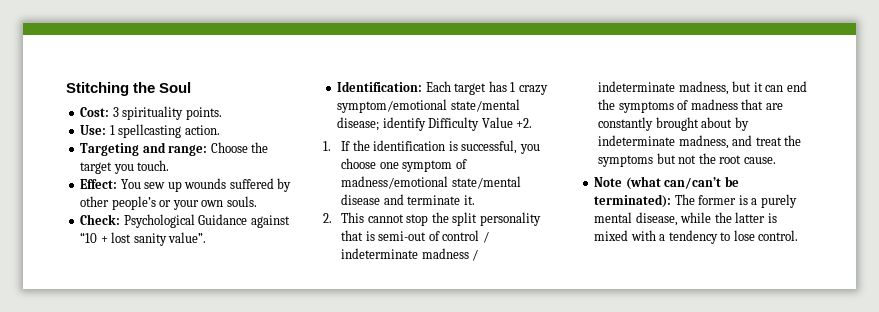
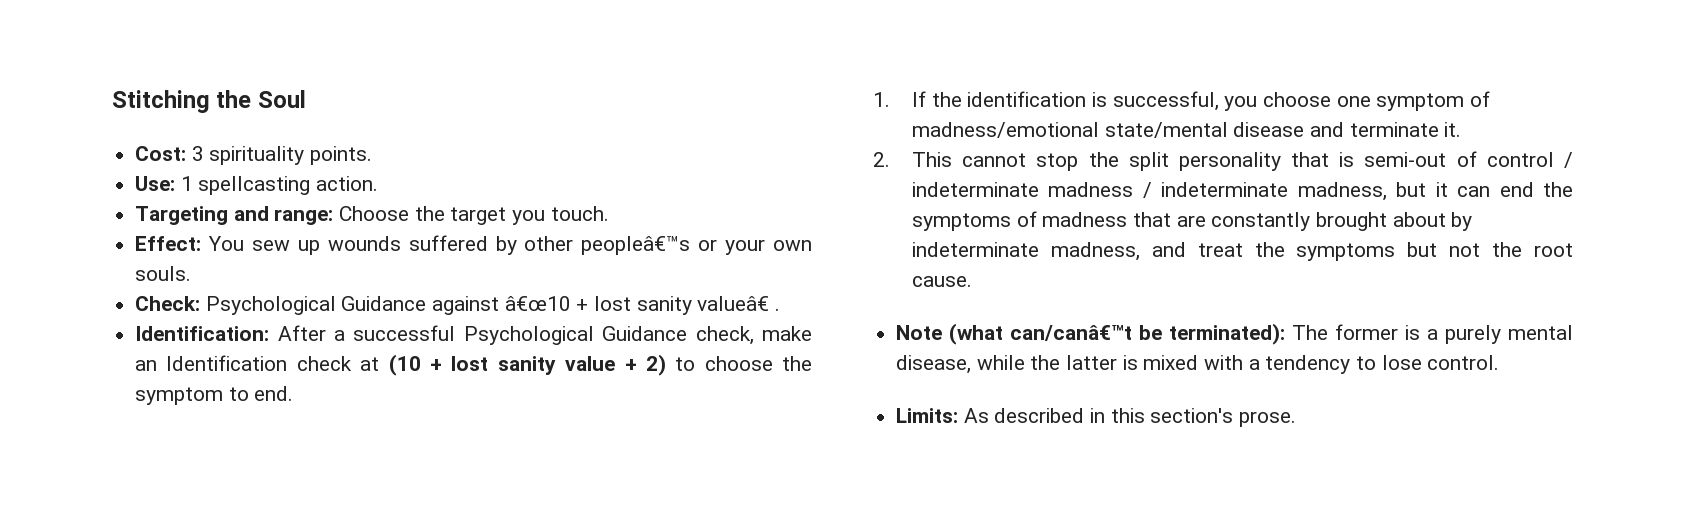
- Effect: You sew up wounds suffered by other people’s or your own souls.
+ Effect: You sew up wounds suffered by other peopleâ€™s or your own souls.
- Check: Psychological Guidance against “10 + lost sanity value”.
+ Check: Psychological Guidance against â€œ10 + lost sanity valueâ€ .
- Identification: Each target has 1 crazy symptom/emotional state/mental disease; identify Difficulty Value +2.
+ Identification: After a successful Psychological Guidance check, make an Identification check at (10 + lost sanity value + 2) to choose the symptom to end.
- Note (what can/can’t be terminated): The former is a purely mental disease, while the latter is mixed with a tendency to lose control.
+ Note (what can/canâ€™t be terminated): The former is a purely mental disease, while the latter is mixed with a tendency to lose control.
+ Limits: As described in this section's prose.

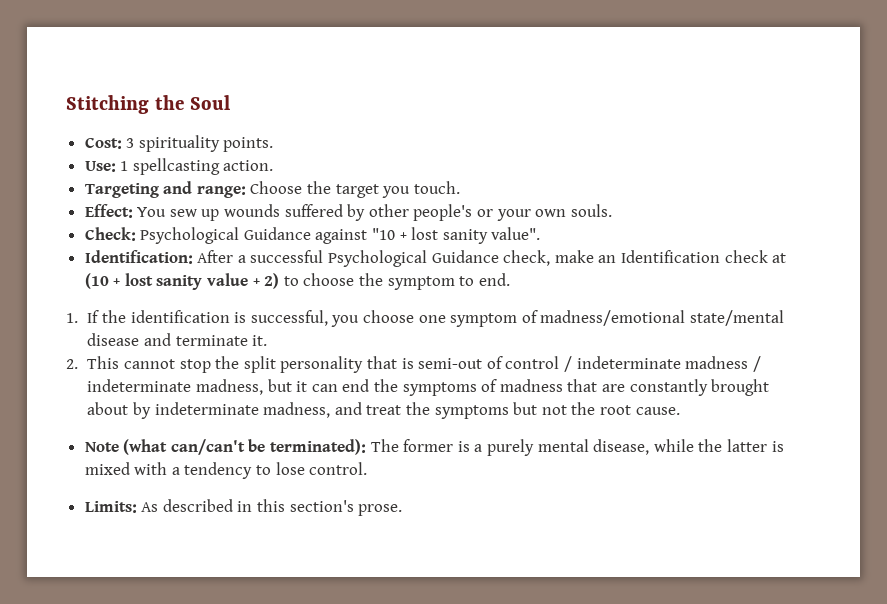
- Effect: You sew up wounds suffered by other peopleâ€™s or your own souls.
+ Effect: You sew up wounds suffered by other people's or your own souls.
- Check: Psychological Guidance against â€œ10 + lost sanity valueâ€ .
+ Check: Psychological Guidance against "10 + lost sanity value".
- Note (what can/canâ€™t be terminated): The former is a purely mental disease, while the latter is mixed with a tendency to lose control.
+ Note (what can/can't be terminated): The former is a purely mental disease, while the latter is mixed with a tendency to lose control.

